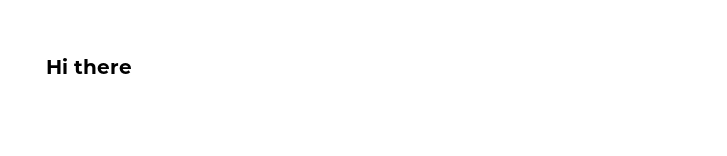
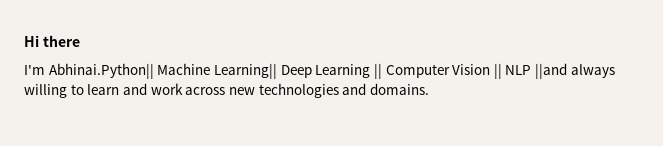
+ I'm Abhinai.Python|| Machine Learning|| Deep Learning || Computer Vision || NLP ||and always willing to learn and work across new technologies and domains.

